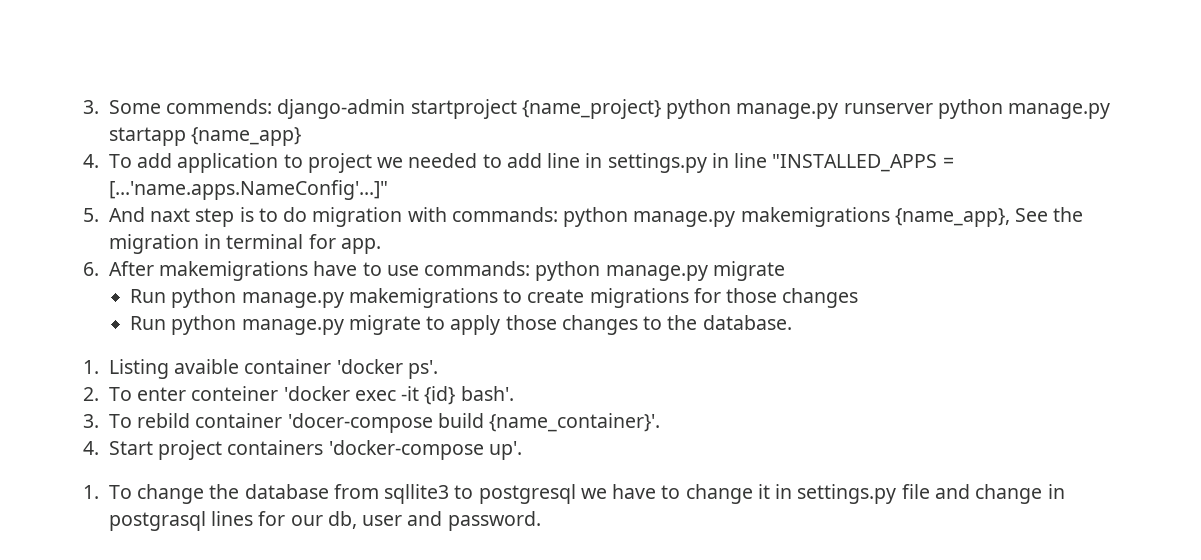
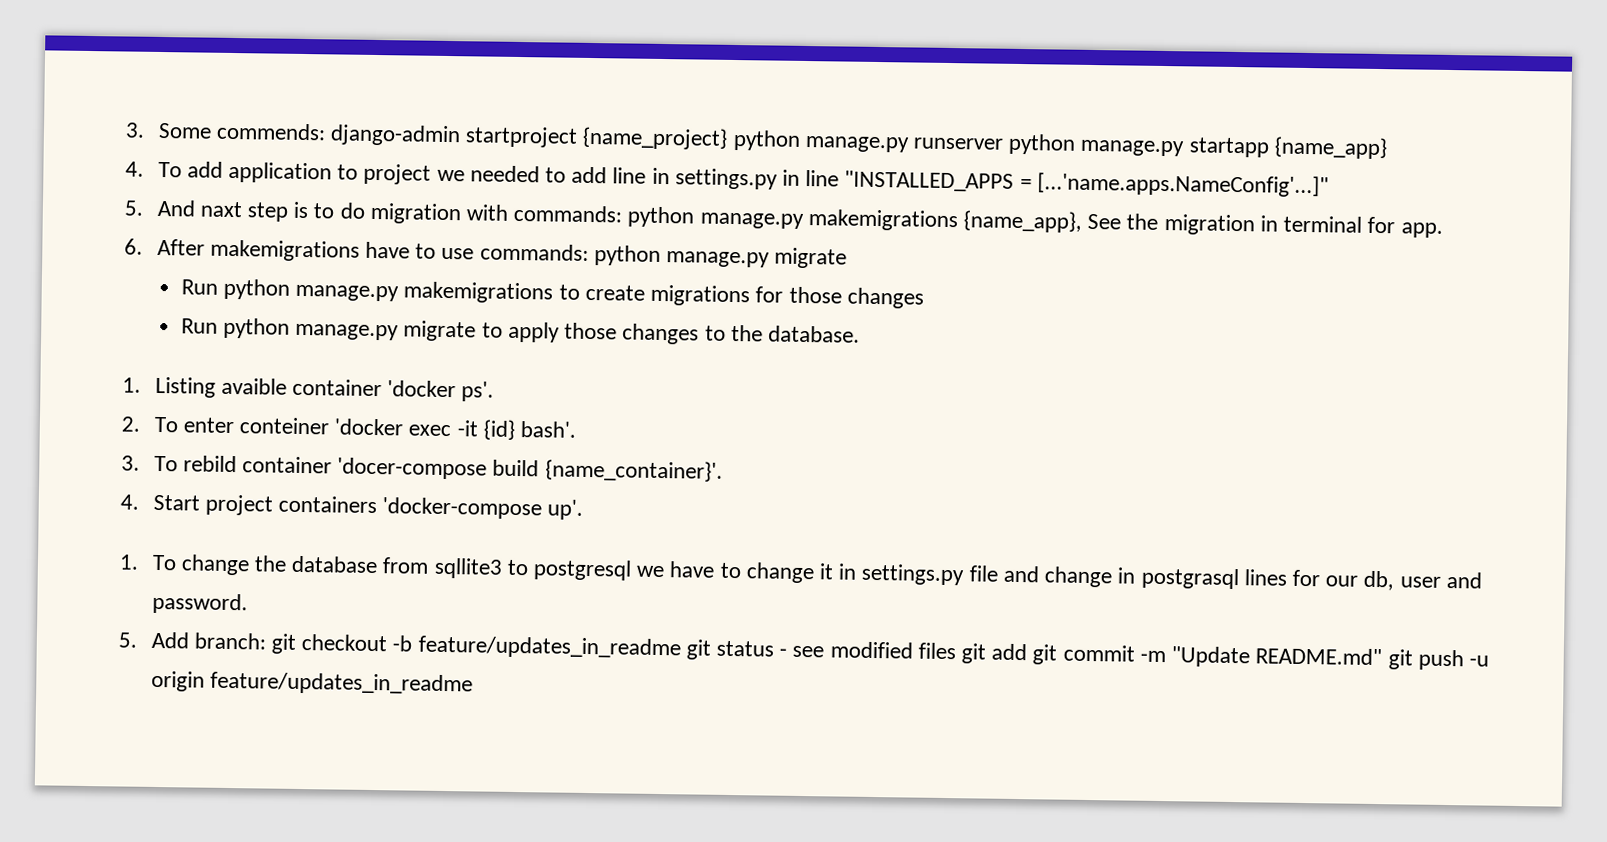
+ 5. Add branch: git checkout -b feature/updates_in_readme git status - see modified files git add git commit -m "Update README.md" git push -u origin feature/updates_in_readme

